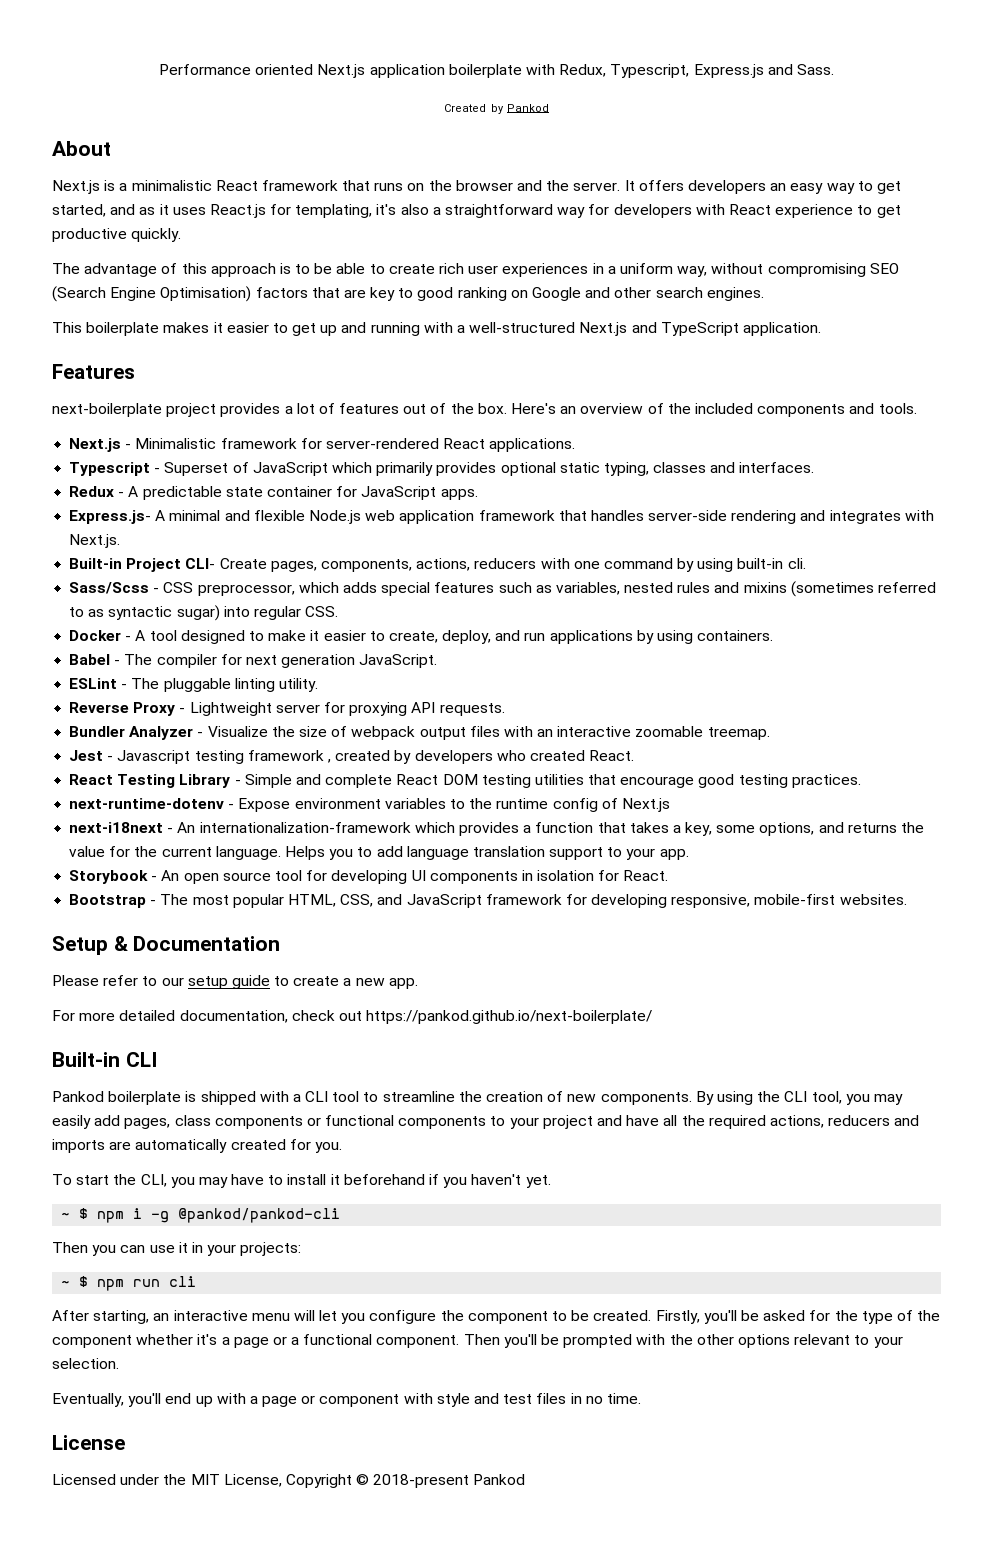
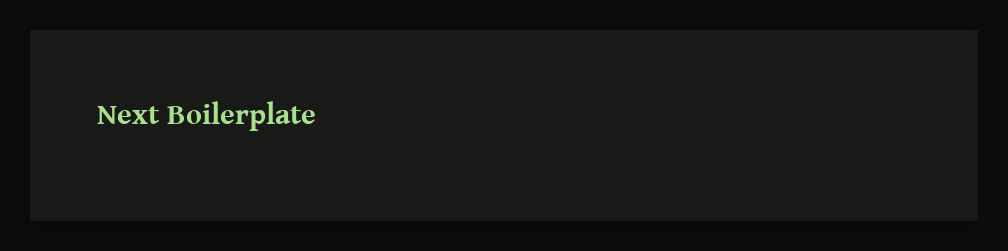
- Performance oriented Next.js application boilerplate with Redux, Typescript, Express.js and Sass.
- Created by Pankod
- About
- Next.js is a minimalistic React framework that runs on the browser and the server. It offers developers an easy way to get started, and as it uses React.js for templating, it's also a straightforward way for developers with React experience to get productive quickly.
- The advantage of this approach is to be able to create rich user experiences in a uniform way, without compromising SEO (Search Engine Optimisation) factors that are key to good ranking on Google and other search engines.
- This boilerplate makes it easier to get up and running with a well-structured Next.js and TypeScript application.
- Features
- next-boilerplate project provides a lot of features out of the box. Here's an overview of the included components and tools.
- Next.js - Minimalistic framework for server-rendered React applications.
- Typescript - Superset of JavaScript which primarily provides optional static typing, classes and interfaces.
- Redux - A predictable state container for JavaScript apps.
- Express.js- A minimal and flexible Node.js web application framework that handles server-side rendering and integrates with Next.js.
- Built-in Project CLI- Create pages, components, actions, reducers with one command by using built-in cli.
- Sass/Scss - CSS preprocessor, which adds special features such as variables, nested rules and mixins (sometimes referred to as syntactic sugar) into regular CSS.
- Docker - A tool designed to make it easier to create, deploy, and run applications by using containers.
- Babel - The compiler for next generation JavaScript.
- ESLint - The pluggable linting utility.
- Reverse Proxy - Lightweight server for proxying API requests.
- Bundler Analyzer - Visualize the size of webpack output files with an interactive zoomable treemap.
- Jest - Javascript testing framework , created by developers who created React.
- React Testing Library - Simple and complete React DOM testing utilities that encourage good testing practices.
- next-runtime-dotenv - Expose environment variables to the runtime config of Next.js
- next-i18next - An internationalization-framework which provides a function that takes a key, some options, and returns the value for the current language. Helps you to add language translation support to your app.
- Storybook - An open source tool for developing UI components in isolation for React.
- Bootstrap - The most popular HTML, CSS, and JavaScript framework for developing responsive, mobile-first websites.
- Setup & Documentation
- Please refer to our setup guide to create a new app.
- For more detailed documentation, check out https://pankod.github.io/next-boilerplate/
- Built-in CLI
- Pankod boilerplate is shipped with a CLI tool to streamline the creation of new components. By using the CLI tool, you may easily add pages, class components or functional components to your project and have all the required actions, reducers and imports are automatically created for you.
- To start the CLI, you may have to install it beforehand if you haven't yet.
- ~ $ npm i -g @pankod/pankod-cli
- Then you can use it in your projects:
- ~ $ npm run cli
- After starting, an interactive menu will let you configure the component to be created. Firstly, you'll be asked for the type of the component whether it's a page or a functional component. Then you'll be prompted with the other options relevant to your selection.
- Eventually, you'll end up with a page or component with style and test files in no time.
- License
- Licensed under the MIT License, Copyright © 2018-present Pankod
+ Next Boilerplate

